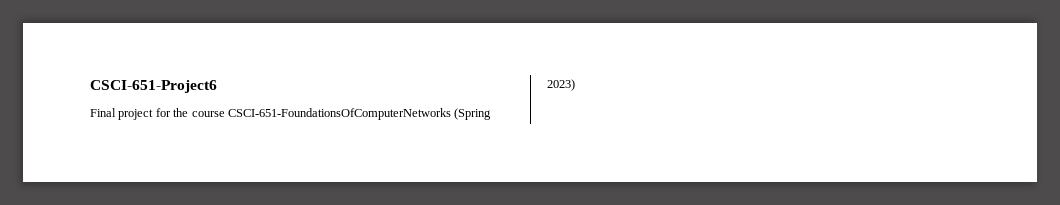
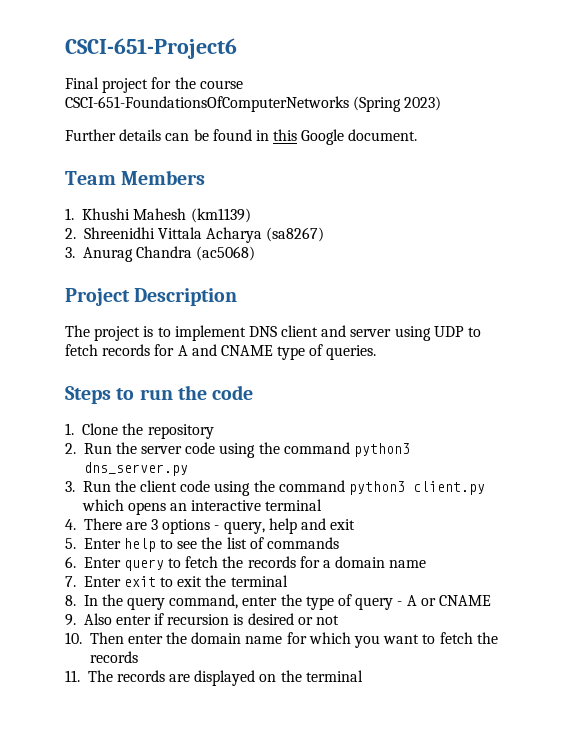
+ Further details can be found in this Google document.
+ Team Members
+ 1. Khushi Mahesh (km1139)
+ 2. Shreenidhi Vittala Acharya (sa8267)
+ 3. Anurag Chandra (ac5068)
+ Project Description
+ The project is to implement DNS client and server using UDP to fetch records for A and CNAME type of queries.
+ Steps to run the code
+ 1. Clone the repository
+ 2. Run the server code using the command python3 dns_server.py
+ 3. Run the client code using the command python3 client.py which opens an interactive terminal
+ 4. There are 3 options - query, help and exit
+ 5. Enter help to see the list of commands
+ 6. Enter query to fetch the records for a domain name
+ 7. Enter exit to exit the terminal
+ 8. In the query command, enter the type of query - A or CNAME
+ 9. Also enter if recursion is desired or not
+ 10. Then enter the domain name for which you want to fetch the records
+ 11. The records are displayed on the terminal

